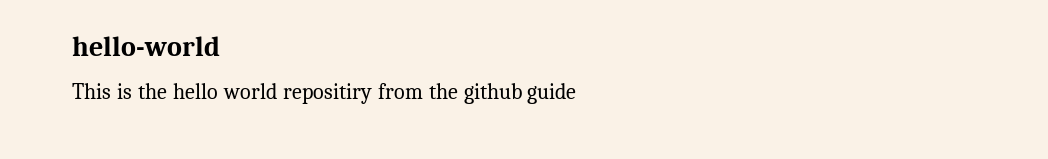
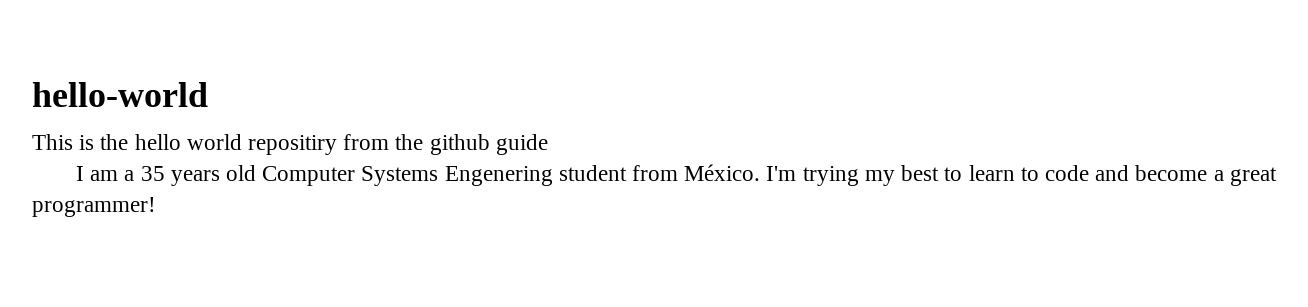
+ I am a 35 years old Computer Systems Engenering student from México. I'm trying my best to learn to code and become a great programmer!

